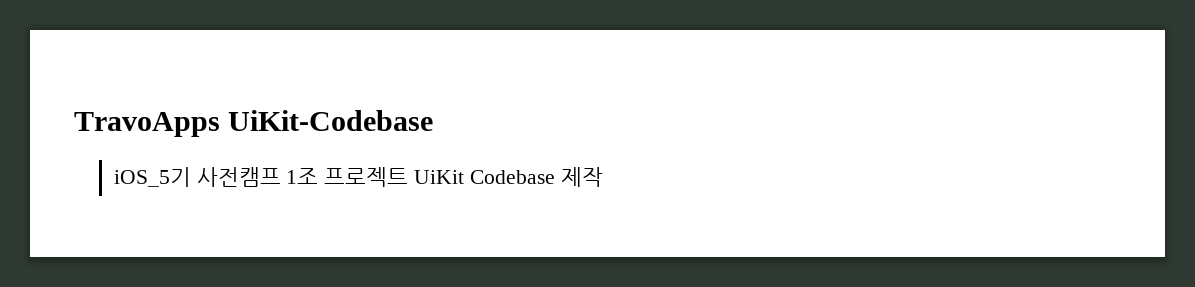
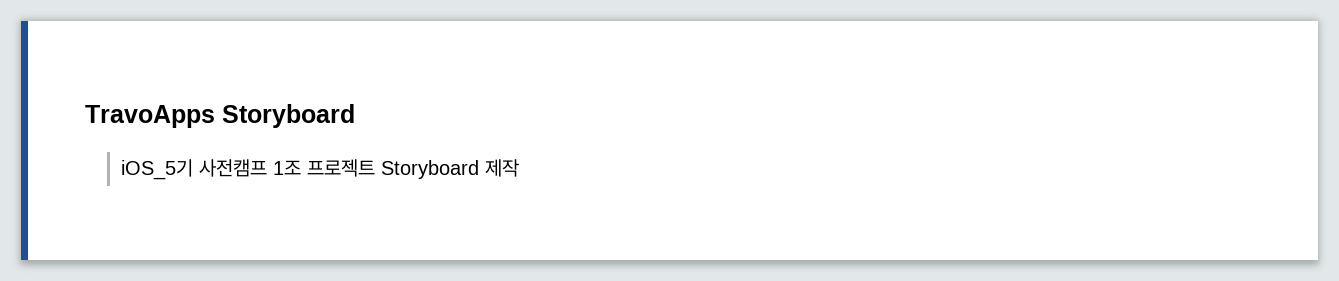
- TravoApps UiKit-Codebase
+ TravoApps Storyboard
- iOS_5기 사전캠프 1조 프로젝트 UiKit Codebase 제작
+ iOS_5기 사전캠프 1조 프로젝트 Storyboard 제작

